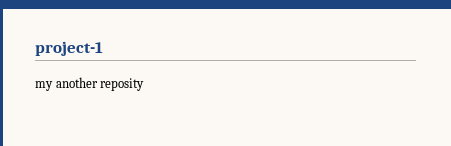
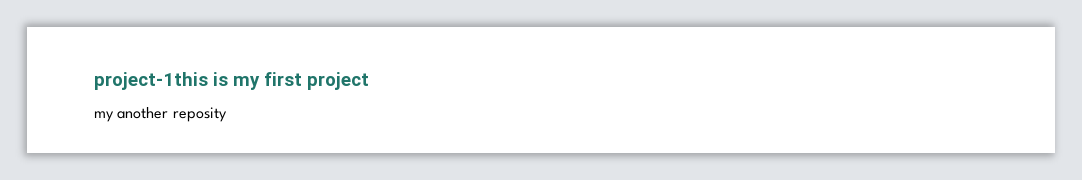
- project-1
+ project-1this is my first project

